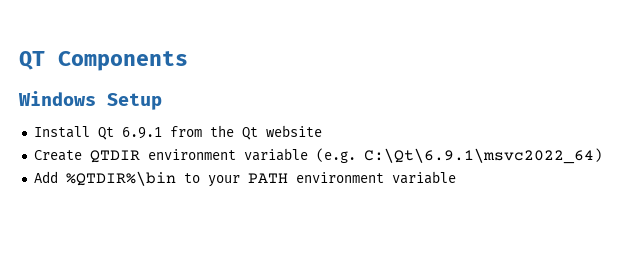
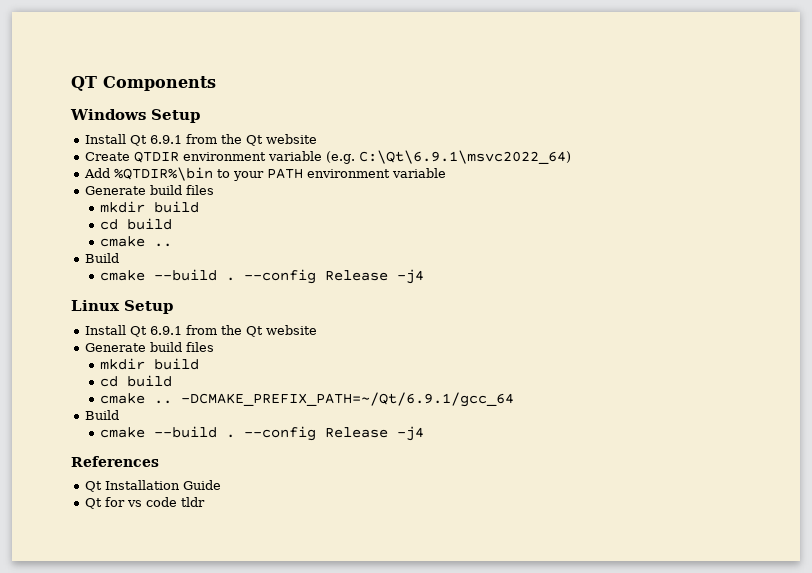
  Add %QTDIR%\bin to your PATH environment variable
+ Generate build files
+ mkdir build
+ cd build
+ cmake ..
+ Build
+ cmake --build . --config Release -j4
+ Linux Setup
+ Install Qt 6.9.1 from the Qt website
+ Generate build files
+ mkdir build
+ cd build
+ cmake .. -DCMAKE_PREFIX_PATH=~/Qt/6.9.1/gcc_64
+ Build
+ cmake --build . --config Release -j4
+ References
+ Qt Installation Guide
+ Qt for vs code tldr

